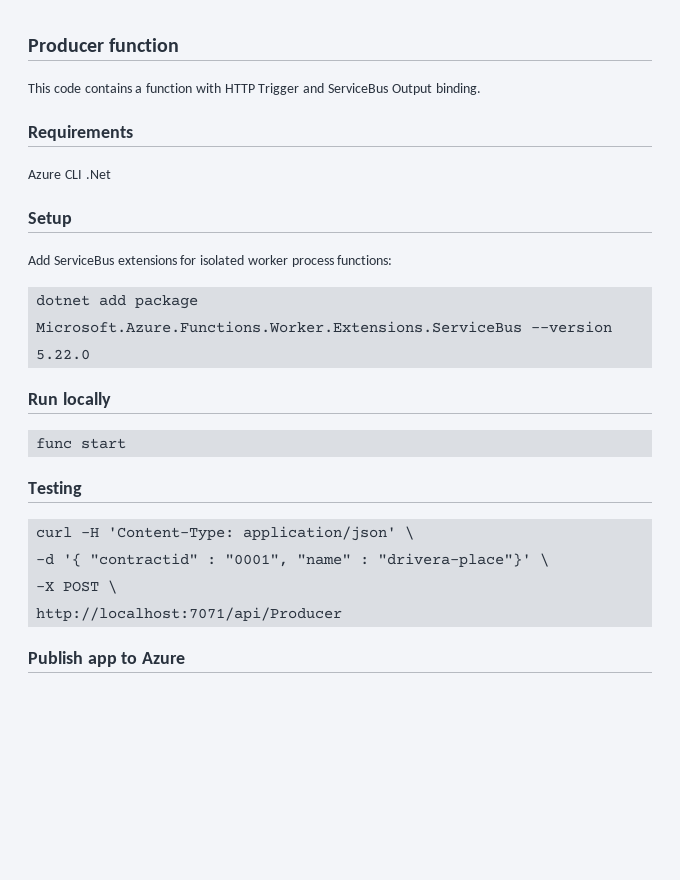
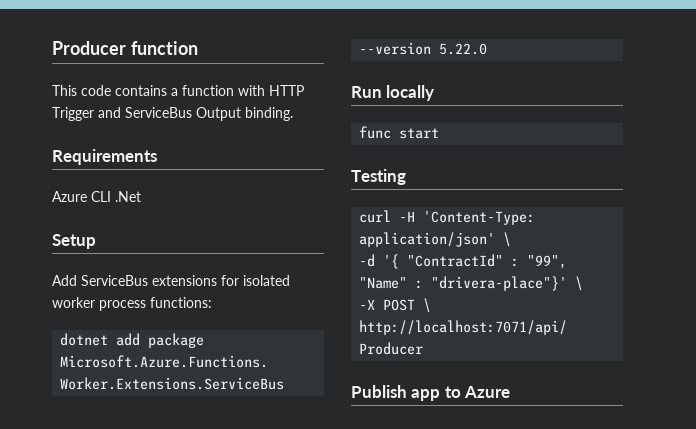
- -d '{ "contractid" : "0001", "name" : "drivera-place"}' \
+ -d '{ "ContractId" : "99", "Name" : "drivera-place"}' \

